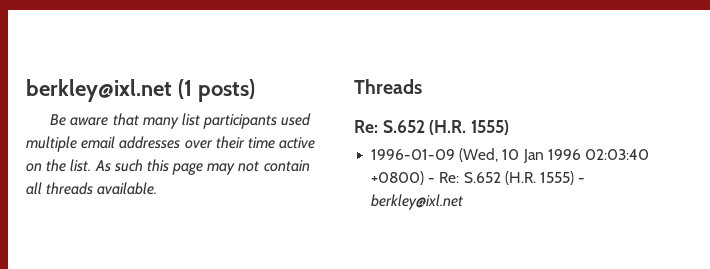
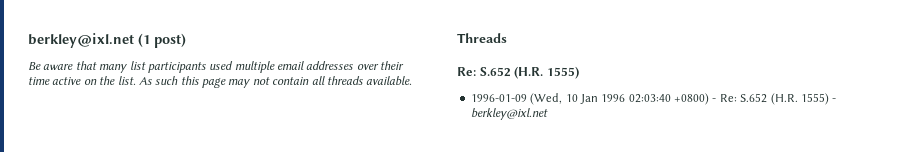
- berkley@ixl.net (1 posts)
+ berkley@ixl.net (1 post)

